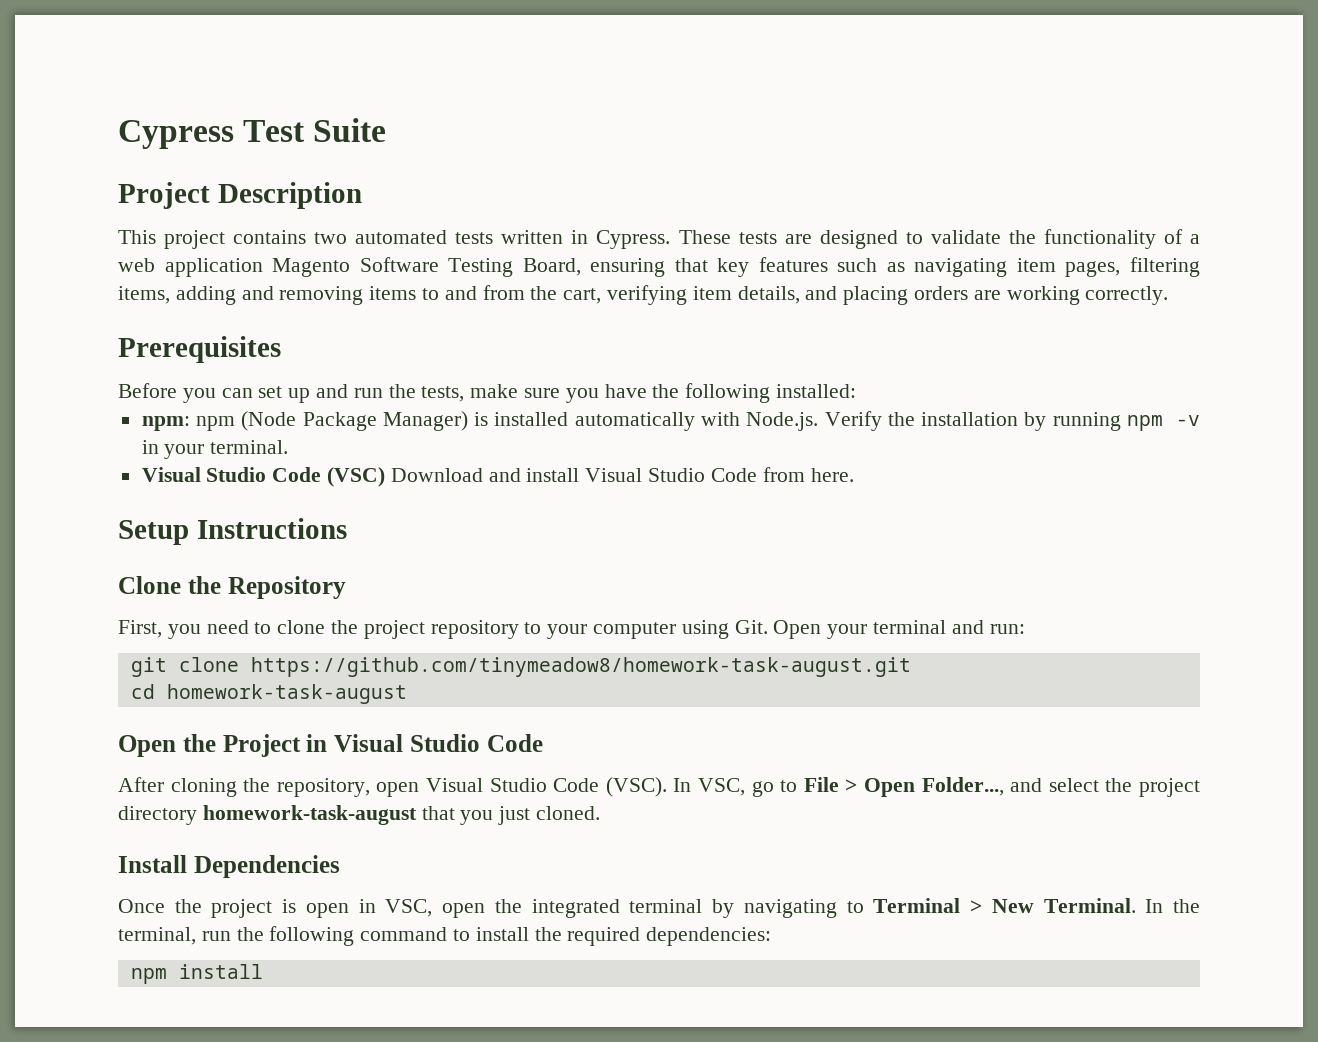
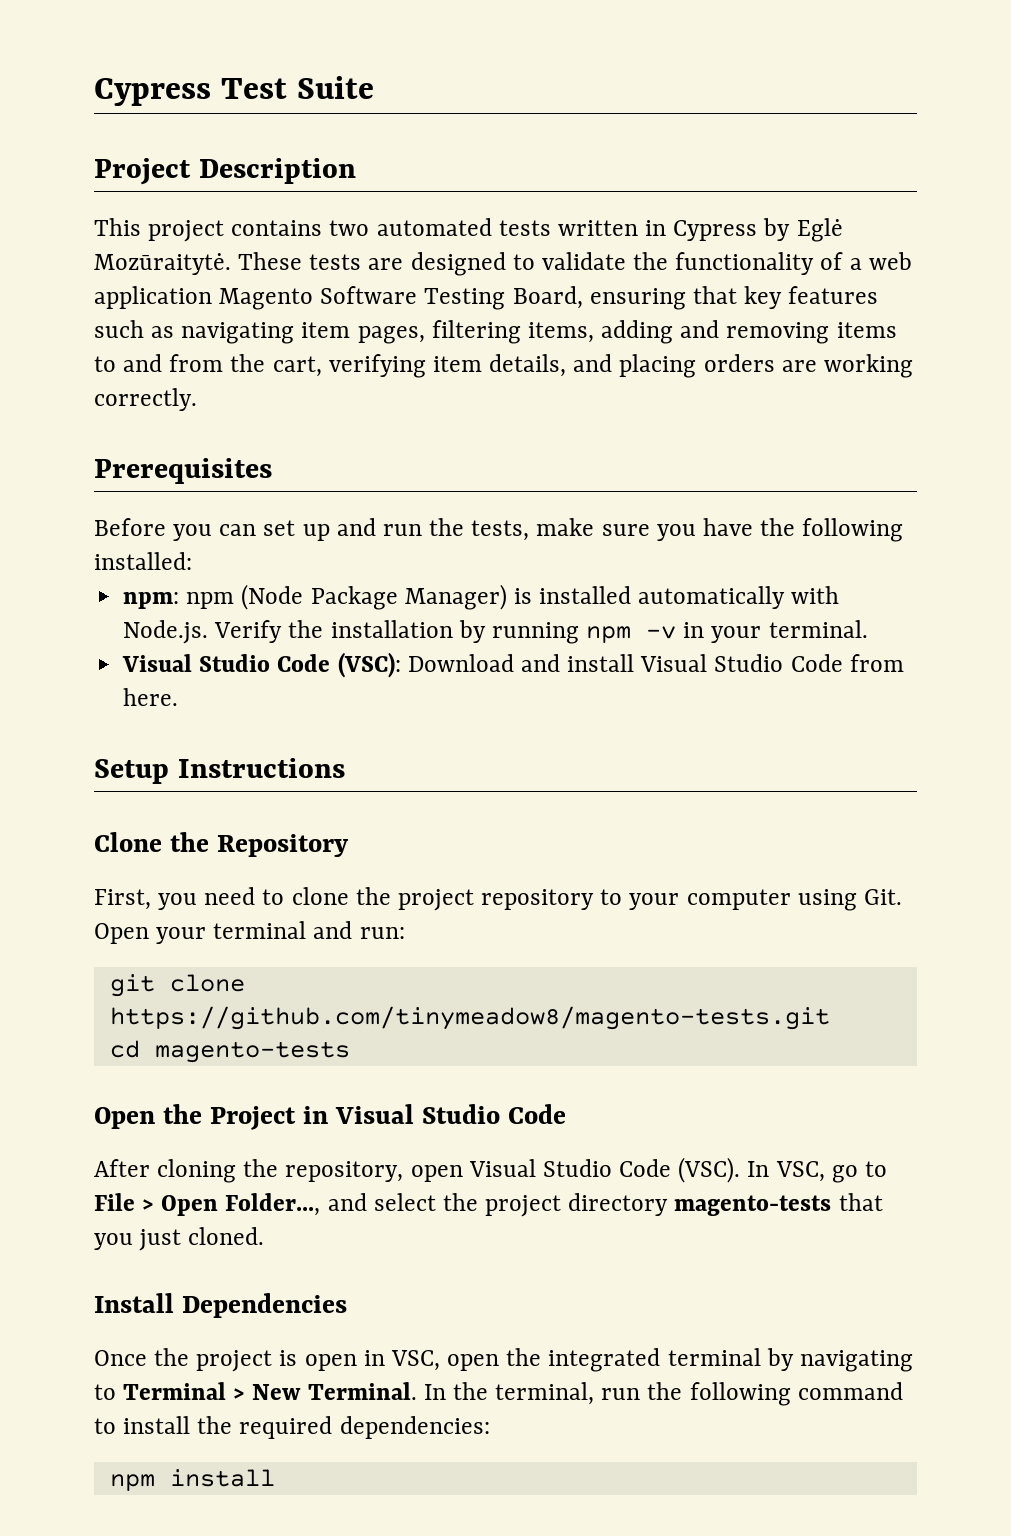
- This project contains two automated tests written in Cypress.
+ This project contains two automated tests written in Cypress by Eglė Mozūraitytė.
- Visual Studio Code (VSC) Download and install Visual Studio Code from here.
+ Visual Studio Code (VSC): Download and install Visual Studio Code from here.
- git clone https://github.com/tinymeadow8/homework-task-august.git
+ git clone https://github.com/tinymeadow8/magento-tests.git
- cd homework-task-august
+ cd magento-tests
- In VSC, go to File > Open Folder..., and select the project directory homework-task-august that you just cloned.
+ In VSC, go to File > Open Folder..., and select the project directory magento-tests that you just cloned.

